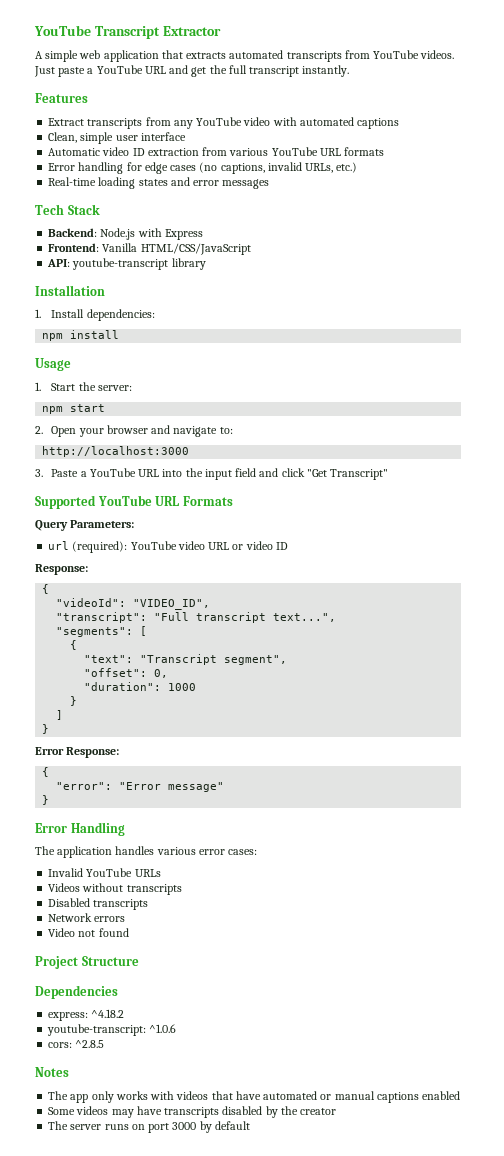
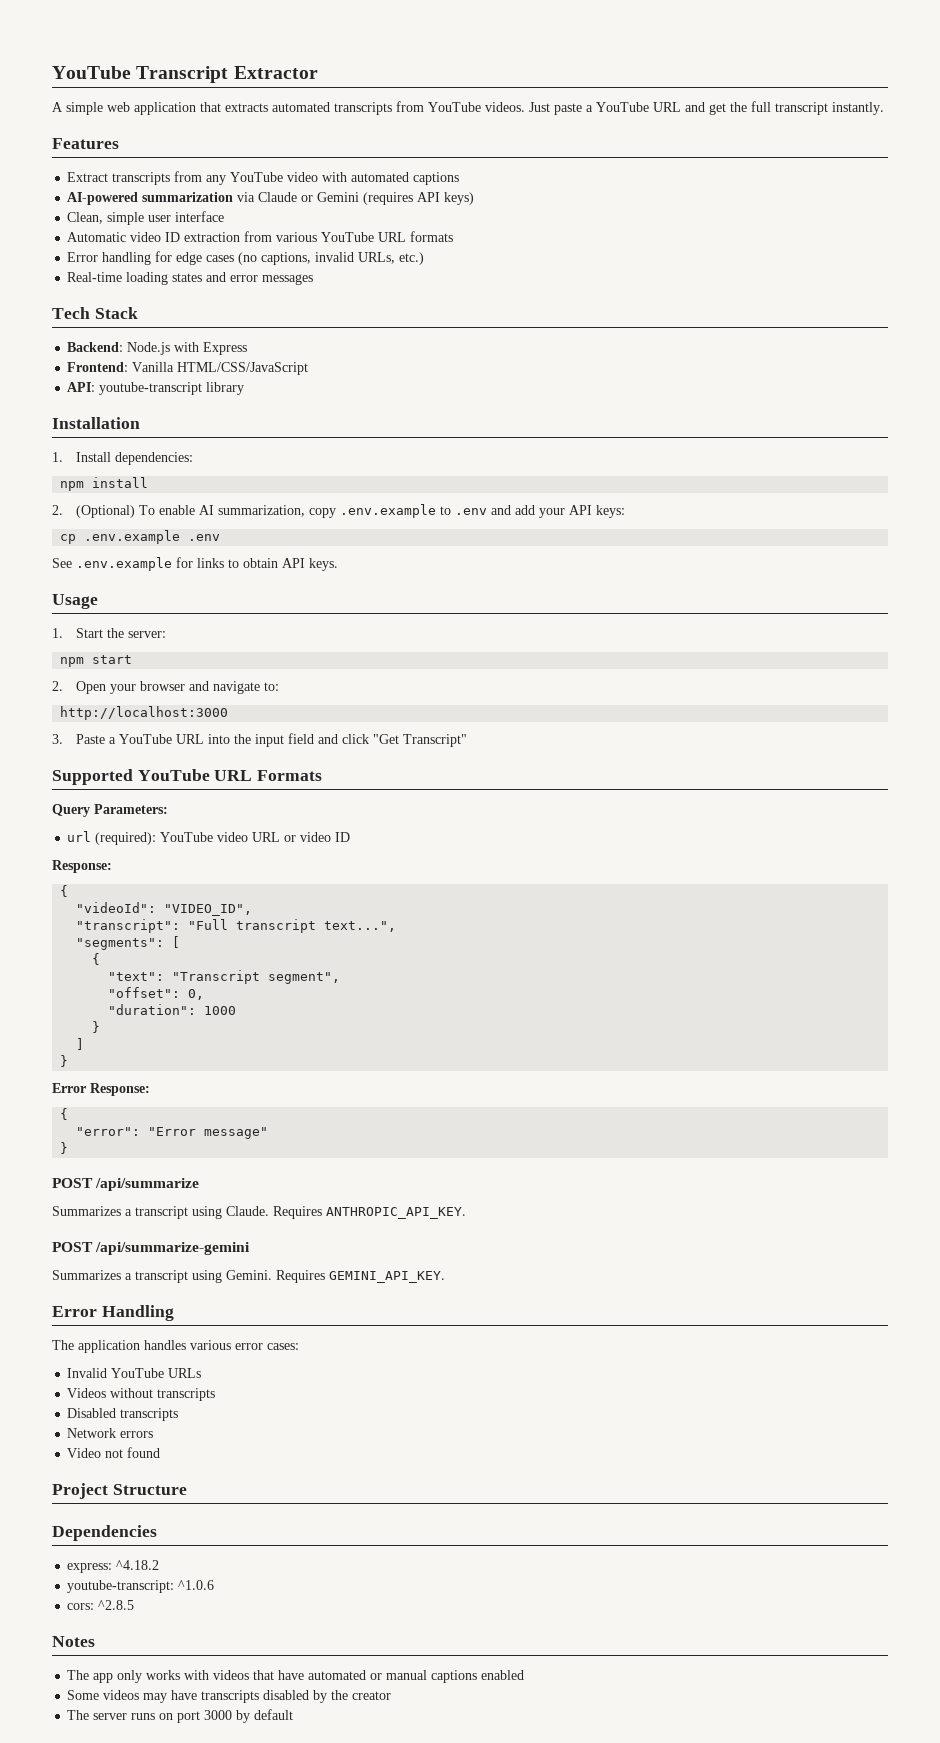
+ AI-powered summarization via Claude or Gemini (requires API keys)
+ 2. (Optional) To enable AI summarization, copy .env.example to .env and add your API keys:
+ cp .env.example .env
+ See .env.example for links to obtain API keys.
+ POST /api/summarize
+ Summarizes a transcript using Claude. Requires ANTHROPIC_API_KEY.
+ POST /api/summarize-gemini
+ Summarizes a transcript using Gemini. Requires GEMINI_API_KEY.

